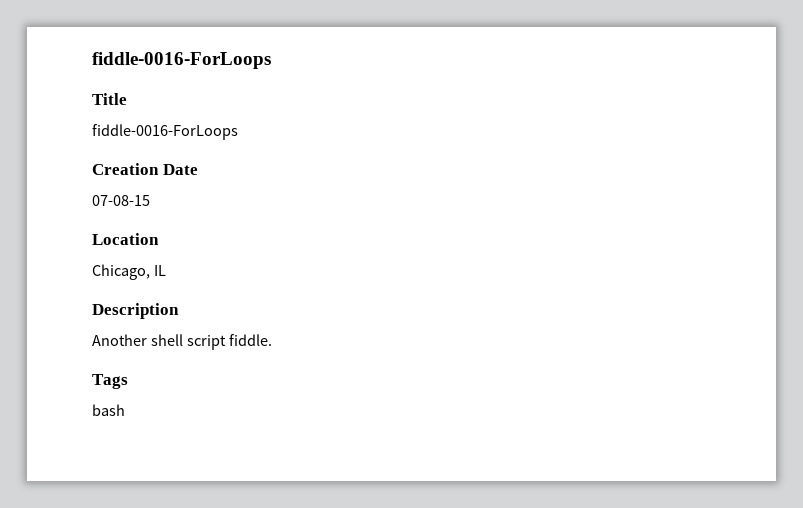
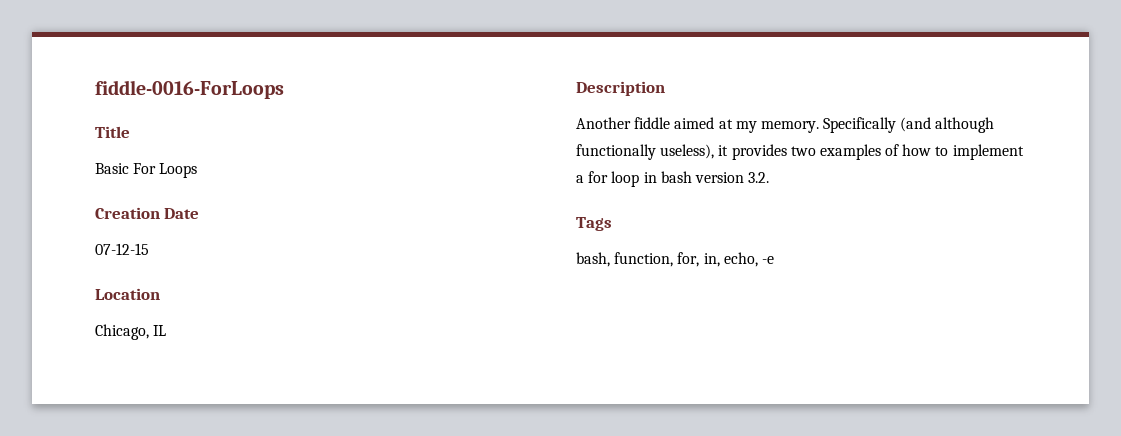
  Title
- fiddle-0016-ForLoops
+ Basic For Loops
- 07-08-15
+ 07-12-15
- Another shell script fiddle.
+ Another fiddle aimed at my memory. Specifically (and although functionally useless), it provides two examples of how to implement a for loop in bash version 3.2.
  Tags
- bash
+ bash, function, for, in, echo, -e

